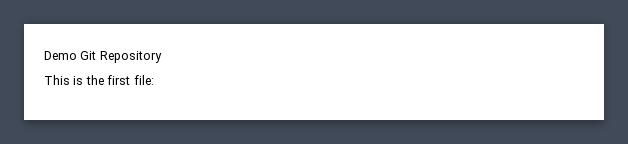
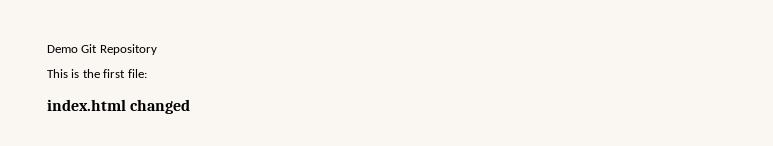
+ index.html changed

